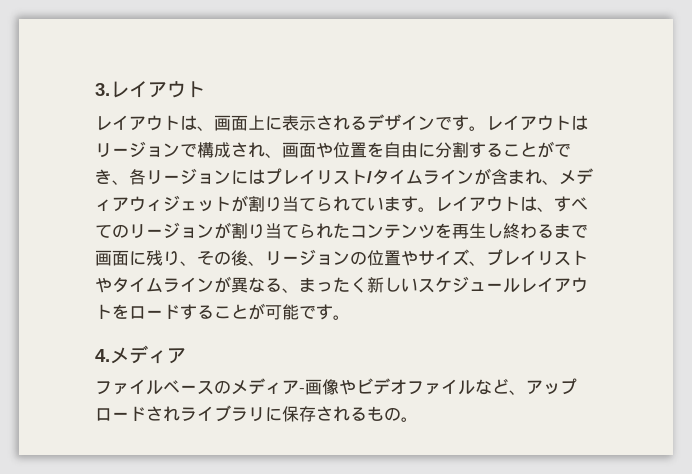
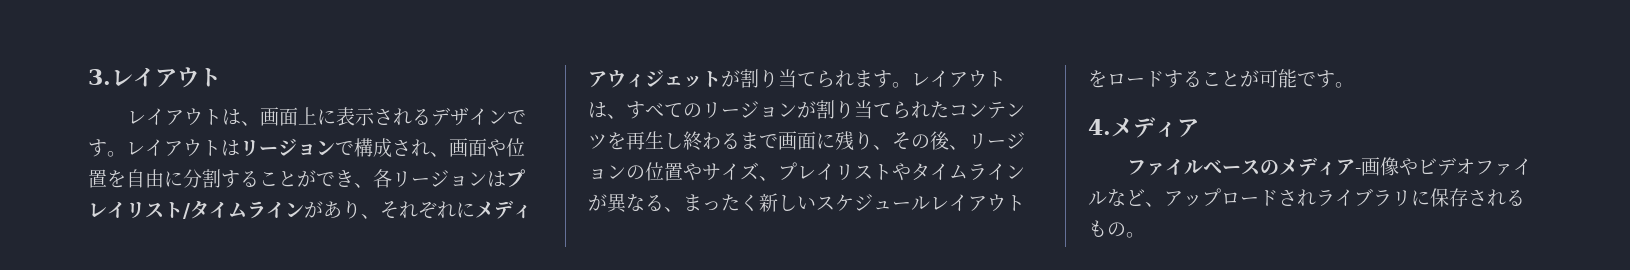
- レイアウトはリージョンで構成され、画面や位置を自由に分割することができ、各リージョンにはプレイリスト/タイムラインが含まれ、メディアウィジェットが割り当てられています。
+ レイアウトはリージョンで構成され、画面や位置を自由に分割することができ、各リージョンはプレイリスト/タイムラインがあり、それぞれにメディアウィジェットが割り当てられます。

